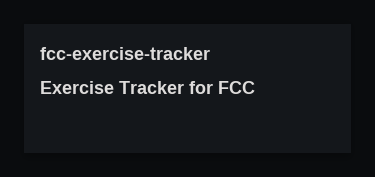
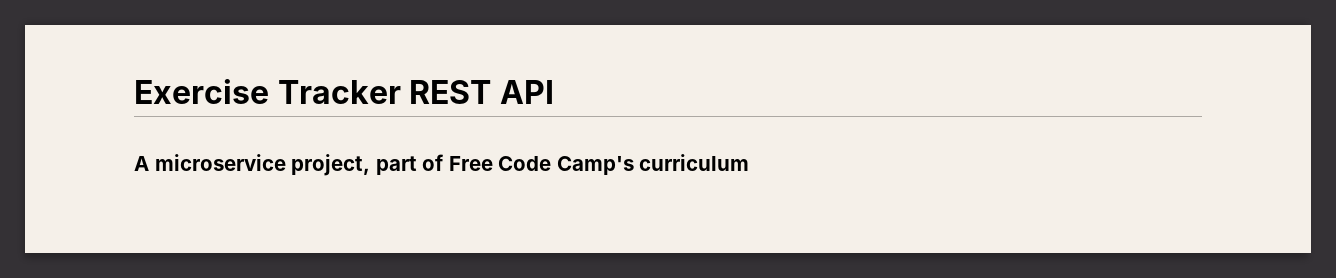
- fcc-exercise-tracker
- Exercise Tracker for FCC
+ Exercise Tracker REST API
+ A microservice project, part of Free Code Camp's curriculum

